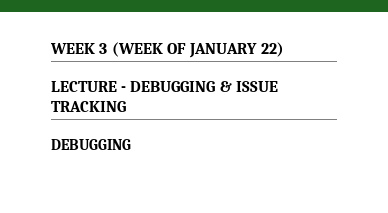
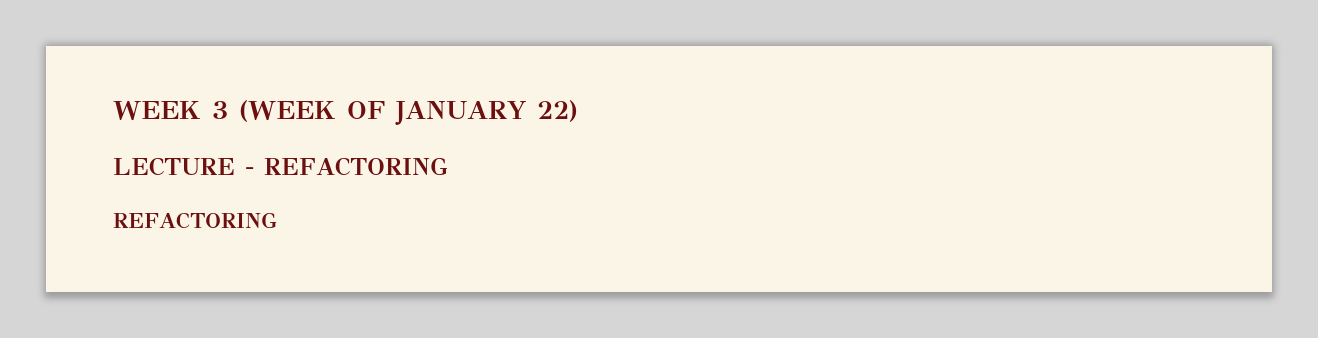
- LECTURE - DEBUGGING & ISSUE TRACKING
- DEBUGGING
+ LECTURE - REFACTORING
+ REFACTORING

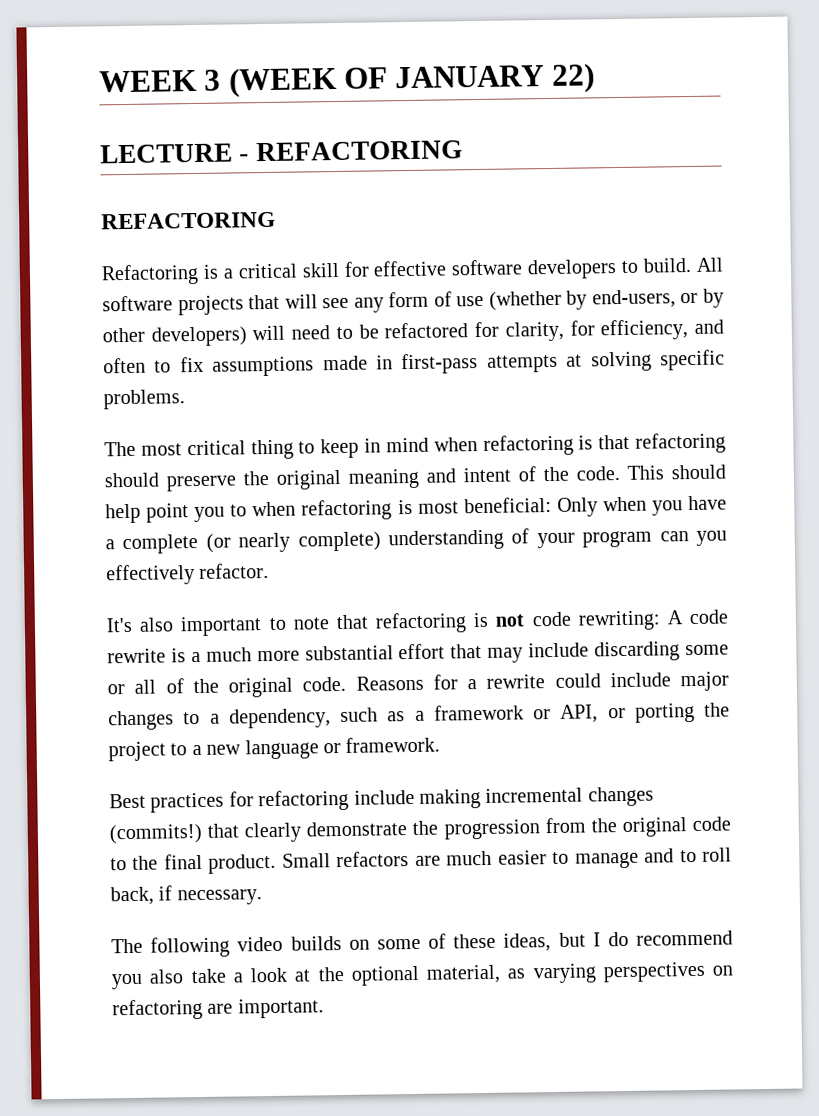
+ Refactoring is a critical skill for effective software developers to build. All software projects that will see any form of use (whether by end-users, or by other developers) will need to be refactored for clarity, for efficiency, and often to fix assumptions made in first-pass attempts at solving specific problems.
+ The most critical thing to keep in mind when refactoring is that refactoring should preserve the original meaning and intent of the code. This should help point you to when refactoring is most beneficial: Only when you have a complete (or nearly complete) understanding of your program can you effectively refactor.
+ It's also important to note that refactoring is not code rewriting: A code rewrite is a much more substantial effort that may include discarding some or all of the original code. Reasons for a rewrite could include major changes to a dependency, such as a framework or API, or porting the project to a new language or framework.
+ Best practices for refactoring include making incremental changes (commits!) that clearly demonstrate the progression from the original code to the final product. Small refactors are much easier to manage and to roll back, if necessary.
+ The following video builds on some of these ideas, but I do recommend you also take a look at the optional material, as varying perspectives on refactoring are important.

